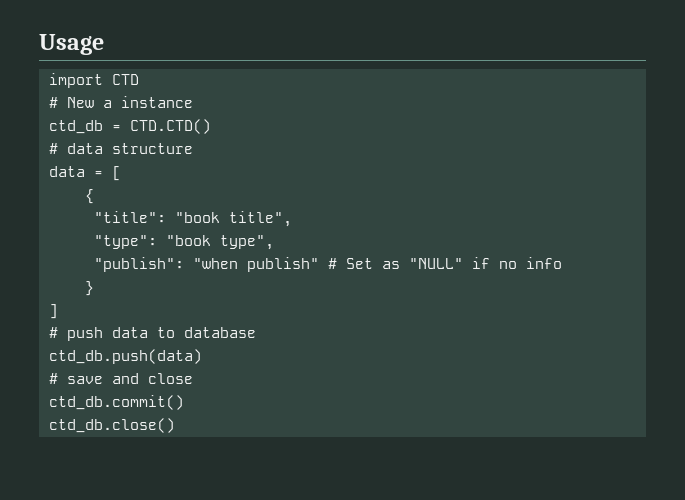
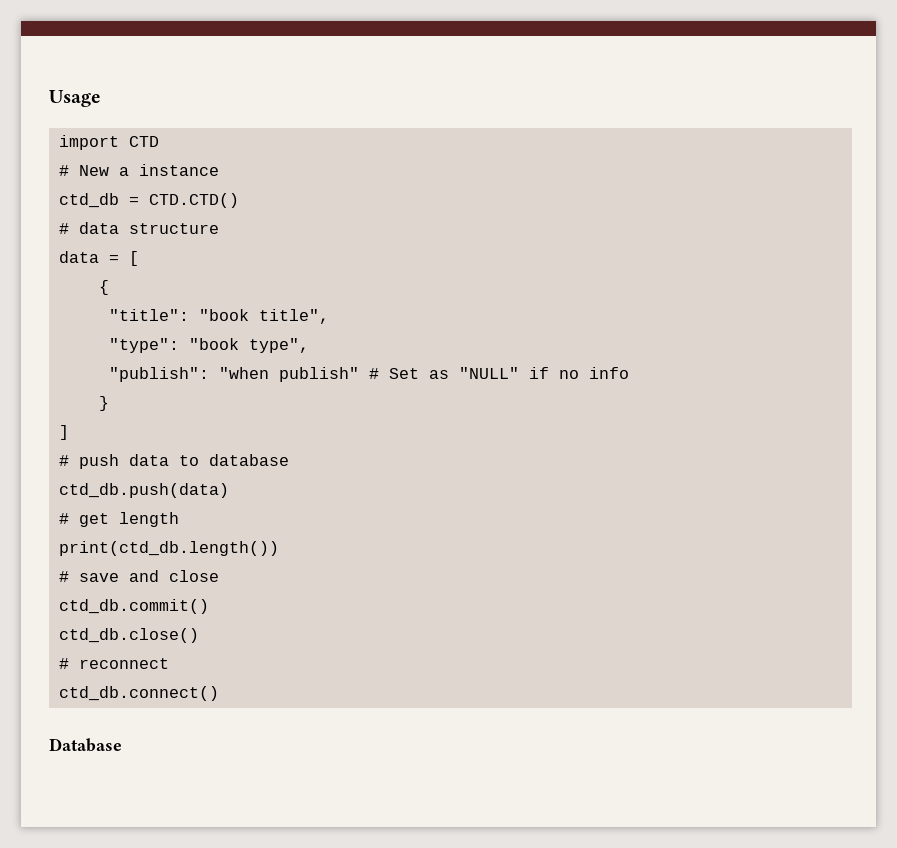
+ # get length
+ print(ctd_db.length())
+ # reconnect
+ ctd_db.connect()
+ Database

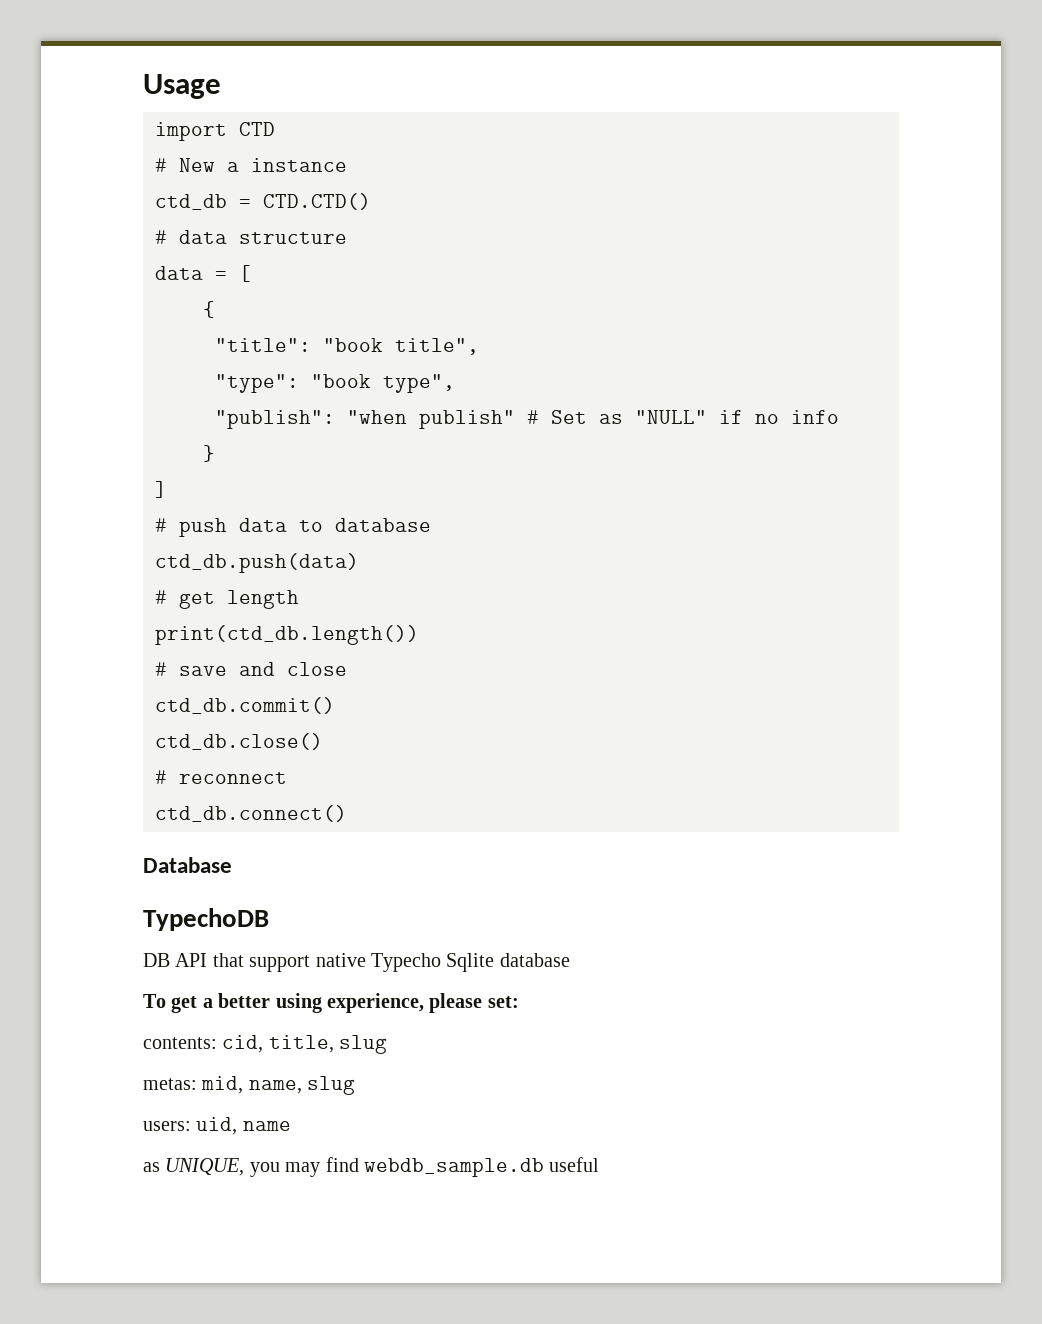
+ TypechoDB
+ DB API that support native Typecho Sqlite database
+ To get a better using experience, please set:
+ contents: cid, title, slug
+ metas: mid, name, slug
+ users: uid, name
+ as UNIQUE, you may find webdb_sample.db useful

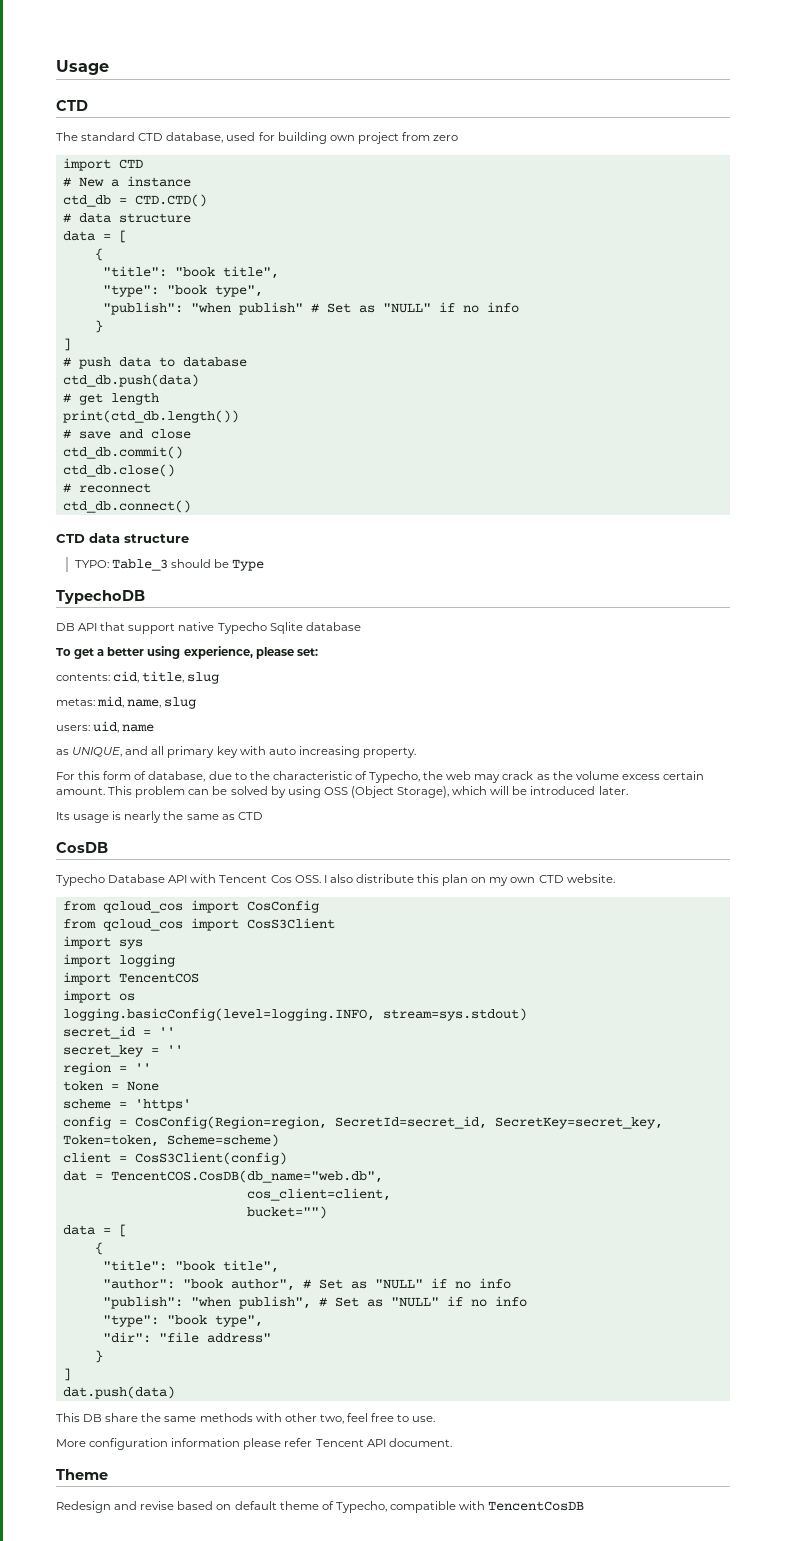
  Usage
+ CTD
+ The standard CTD database, used for building own project from zero
- Database
+ CTD data structure
+ TYPO: Table_3 should be Type
- as UNIQUE, you may find webdb_sample.db useful
+ as UNIQUE, and all primary key with auto increasing property.
+ For this form of database, due to the characteristic of Typecho, the web may crack as the volume excess certain amount. This problem can be solved by using OSS (Object Storage), which will be introduced later.
+ Its usage is nearly the same as CTD
+ CosDB
+ Typecho Database API with Tencent Cos OSS. I also distribute this plan on my own CTD website.
+ from qcloud_cos import CosConfig
+ from qcloud_cos import CosS3Client
+ import sys
+ import logging
+ import TencentCOS
+ import os
+ logging.basicConfig(level=logging.INFO, stream=sys.stdout)
+ secret_id = ''
+ secret_key = ''
+ region = ''
+ token = None
+ scheme = 'https'
+ config = CosConfig(Region=region, SecretId=secret_id, SecretKey=secret_key, Token=token, Scheme=scheme)
+ client = CosS3Client(config)
+ dat = TencentCOS.CosDB(db_name="web.db",
+ cos_client=client,
+ bucket="")
+ data = [
+ {
+ "title": "book title",
+ "author": "book author", # Set as "NULL" if no info
+ "publish": "when publish", # Set as "NULL" if no info
+ "type": "book type",
+ "dir": "file address"
+ }
+ ]
+ dat.push(data)
+ This DB share the same methods with other two, feel free to use.
+ More configuration information please refer Tencent API document.
+ Theme
+ Redesign and revise based on default theme of Typecho, compatible with TencentCosDB

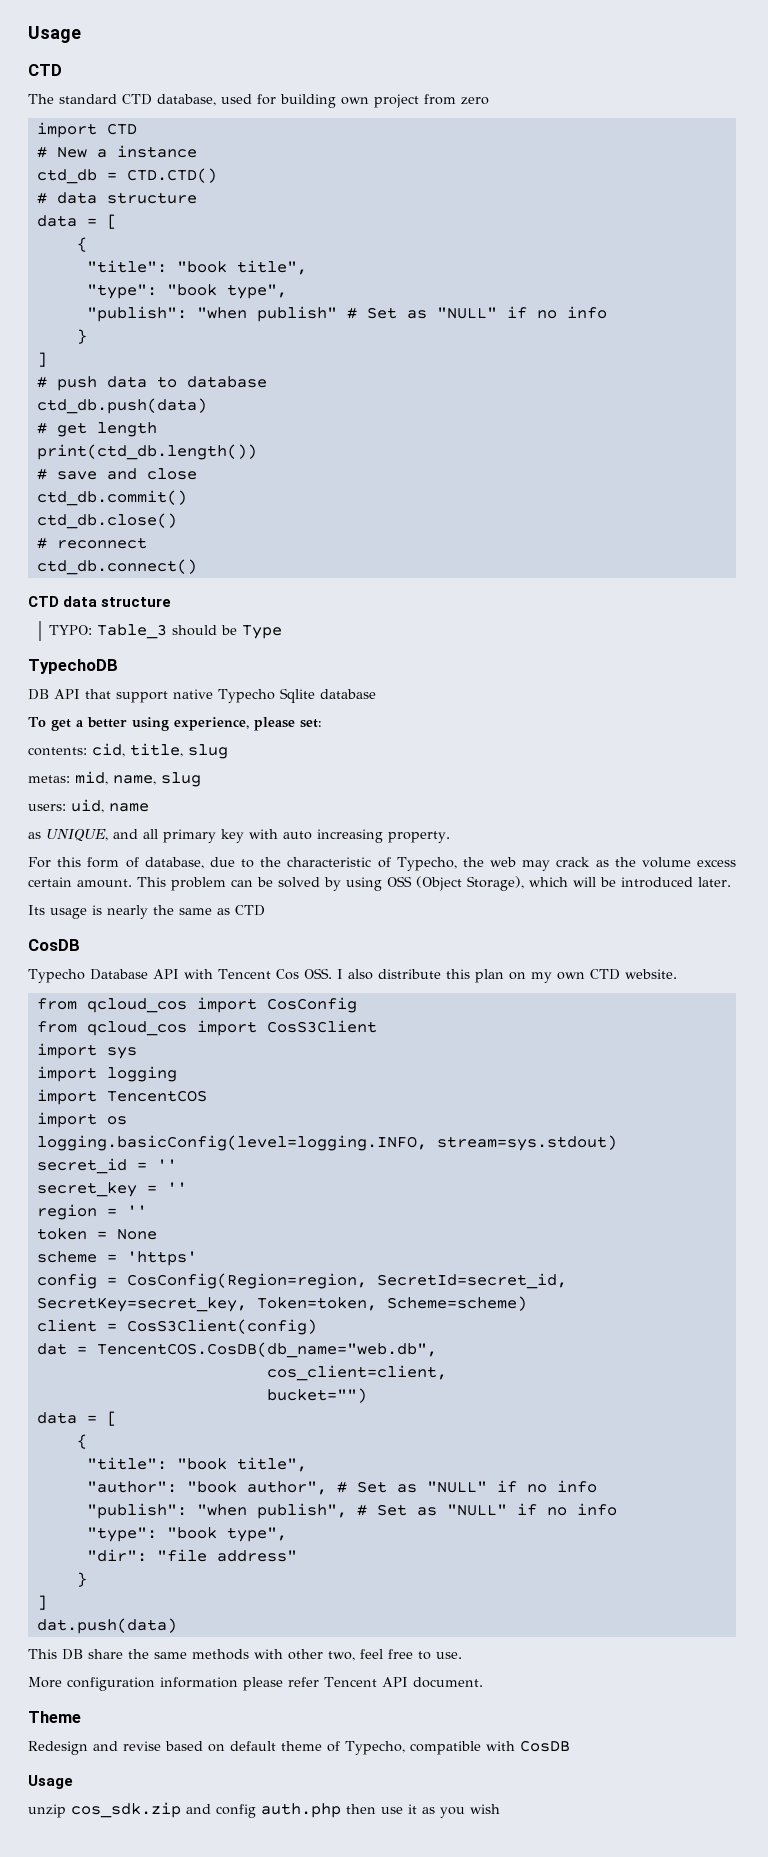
- Redesign and revise based on default theme of Typecho, compatible with TencentCosDB
+ Redesign and revise based on default theme of Typecho, compatible with CosDB
+ Usage
+ unzip cos_sdk.zip and config auth.php then use it as you wish

